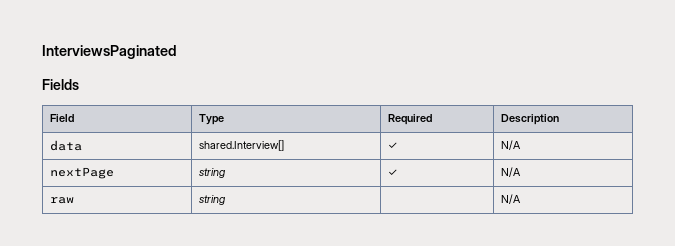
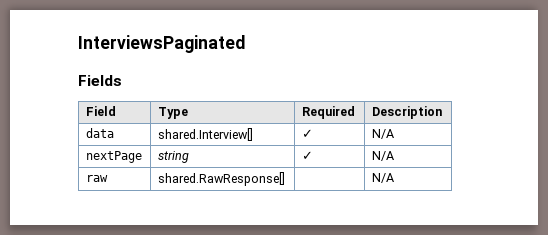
- raw | string | | N/A
+ raw | shared.RawResponse[] | | N/A

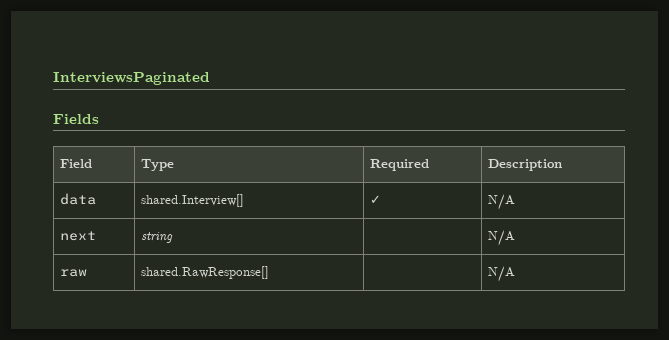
- nextPage | string | ✓ | N/A
+ next | string | | N/A

